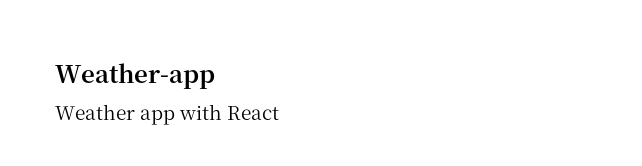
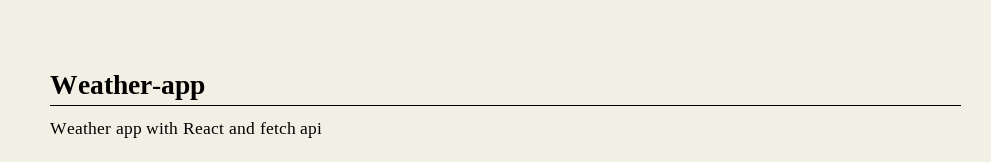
- Weather app with React
+ Weather app with React and fetch api

